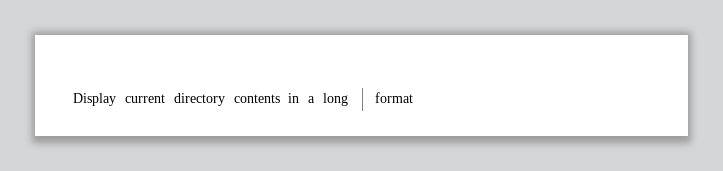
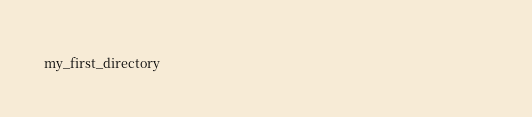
- Display current directory contents in a long format
+ my_first_directory

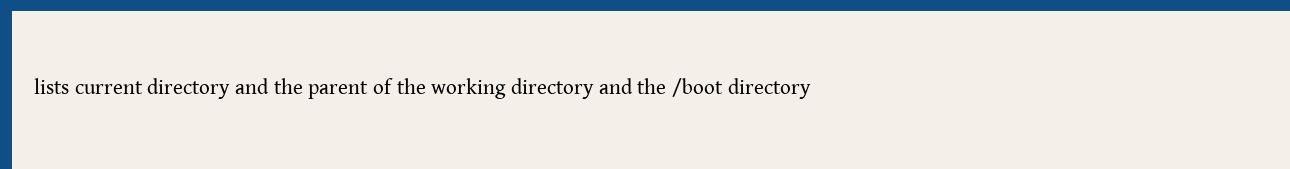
- my_first_directory
+ lists current directory and the parent of the working directory and the /boot directory

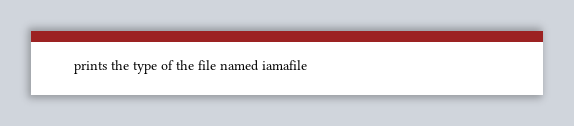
- lists current directory and the parent of the working directory and the /boot directory
+ prints the type of the file named iamafile

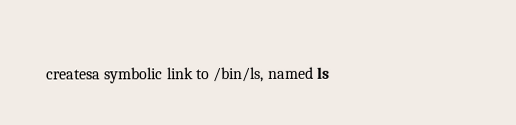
- prints the type of the file named iamafile
+ createsa symbolic link to /bin/ls, named ls

